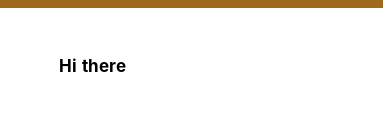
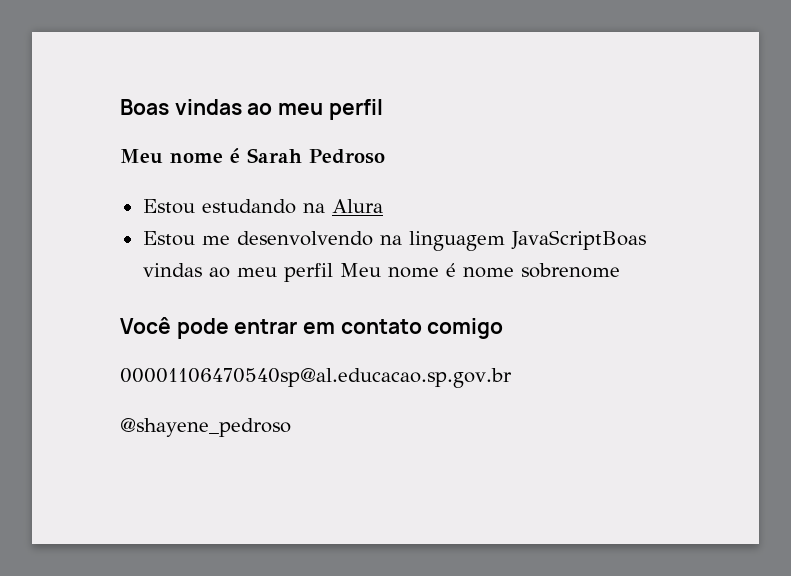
- Hi there
+ Boas vindas ao meu perfil
+ Meu nome é Sarah Pedroso
+ Estou estudando na Alura
+ Estou me desenvolvendo na linguagem JavaScriptBoas vindas ao meu perfil Meu nome é nome sobrenome
+ Você pode entrar em contato comigo
+ 00001106470540sp@al.educacao.sp.gov.br
+ @shayene_pedroso

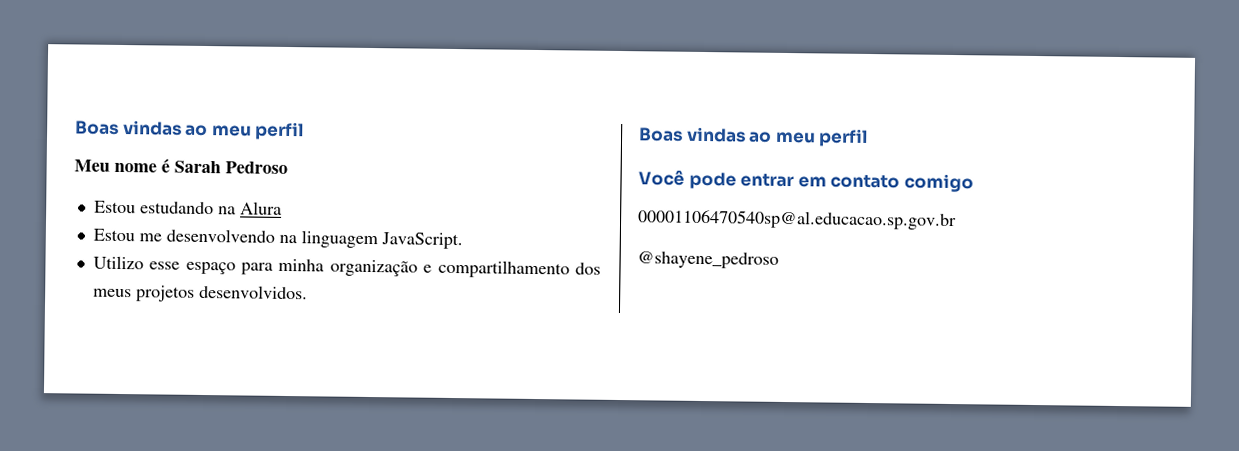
- Estou me desenvolvendo na linguagem JavaScriptBoas vindas ao meu perfil Meu nome é nome sobrenome
+ Estou me desenvolvendo na linguagem JavaScript.
+ Utilizo esse espaço para minha organização e compartilhamento dos meus projetos desenvolvidos.
+ Boas vindas ao meu perfil

